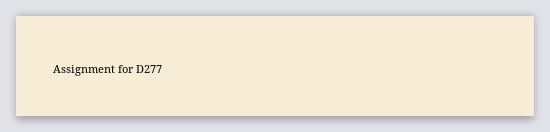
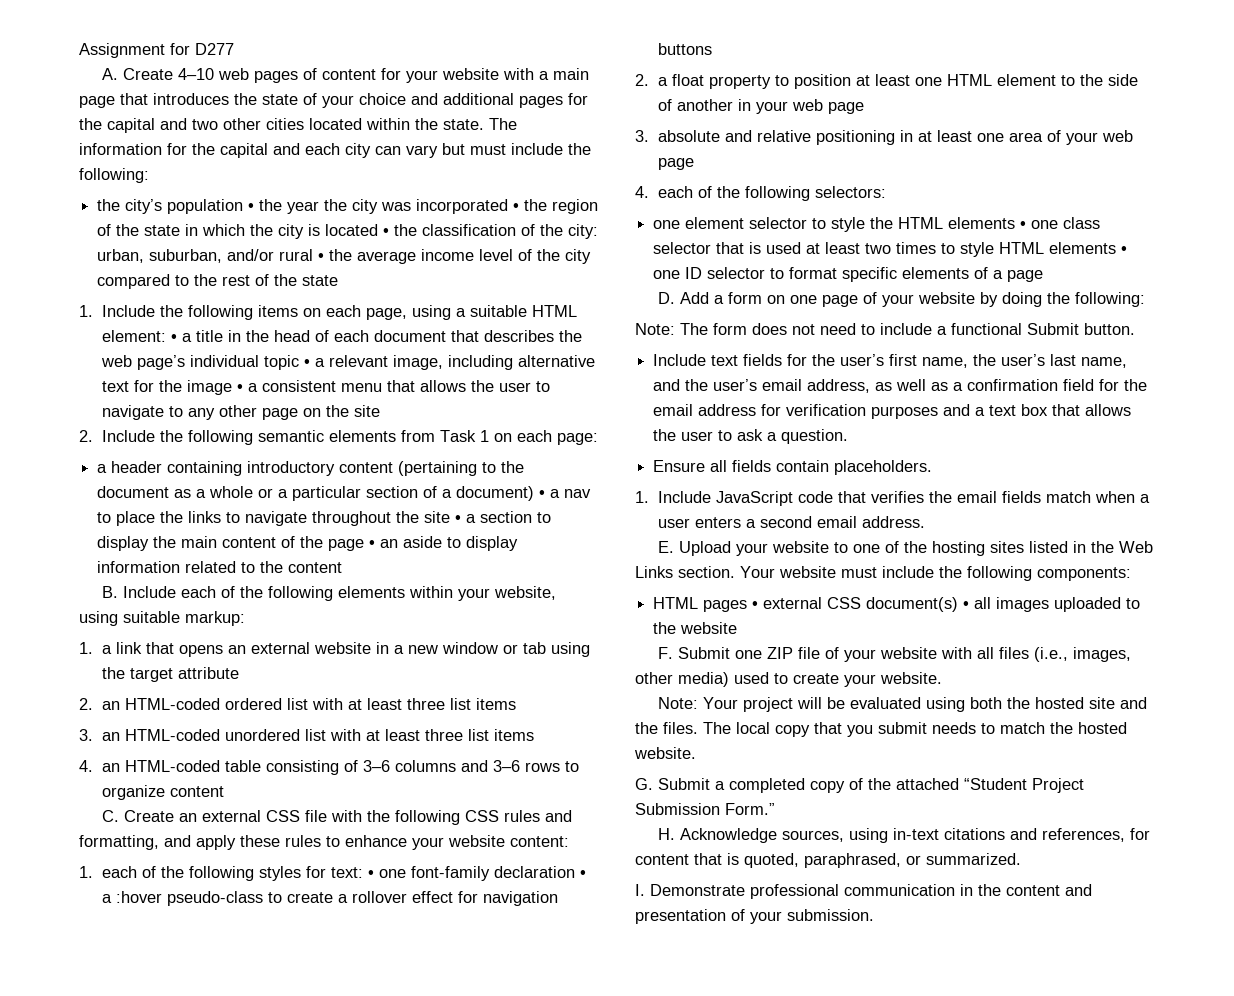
+ A. Create 4–10 web pages of content for your website with a main page that introduces the state of your choice and additional pages for the capital and two other cities located within the state. The information for the capital and each city can vary but must include the following:
+ the city’s population • the year the city was incorporated • the region of the state in which the city is located • the classification of the city: urban, suburban, and/or rural • the average income level of the city compared to the rest of the state
+ 1. Include the following items on each page, using a suitable HTML element: • a title in the head of each document that describes the web page’s individual topic • a relevant image, including alternative text for the image • a consistent menu that allows the user to navigate to any other page on the site
+ 2. Include the following semantic elements from Task 1 on each page:
+ a header containing introductory content (pertaining to the document as a whole or a particular section of a document) • a nav to place the links to navigate throughout the site • a section to display the main content of the page • an aside to display information related to the content
+ B. Include each of the following elements within your website, using suitable markup:
+ 1. a link that opens an external website in a new window or tab using the target attribute
+ 2. an HTML-coded ordered list with at least three list items
+ 3. an HTML-coded unordered list with at least three list items
+ 4. an HTML-coded table consisting of 3–6 columns and 3–6 rows to organize content
+ C. Create an external CSS file with the following CSS rules and formatting, and apply these rules to enhance your website content:
+ 1. each of the following styles for text: • one font-family declaration • a :hover pseudo-class to create a rollover effect for navigation buttons
+ 2. a float property to position at least one HTML element to the side of another in your web page
+ 3. absolute and relative positioning in at least one area of your web page
+ 4. each of the following selectors:
+ one element selector to style the HTML elements • one class selector that is used at least two times to style HTML elements • one ID selector to format specific elements of a page
+ D. Add a form on one page of your website by doing the following:
+ Note: The form does not need to include a functional Submit button.
+ Include text fields for the user’s first name, the user’s last name, and the user’s email address, as well as a confirmation field for the email address for verification purposes and a text box that allows the user to ask a question.
+ Ensure all fields contain placeholders.
+ 1. Include JavaScript code that verifies the email fields match when a user enters a second email address.
+ E. Upload your website to one of the hosting sites listed in the Web Links section. Your website must include the following components:
+ HTML pages • external CSS document(s) • all images uploaded to the website
+ F. Submit one ZIP file of your website with all files (i.e., images, other media) used to create your website.
+ Note: Your project will be evaluated using both the hosted site and the files. The local copy that you submit needs to match the hosted website.
+ G. Submit a completed copy of the attached “Student Project Submission Form.”
+ H. Acknowledge sources, using in-text citations and references, for content that is quoted, paraphrased, or summarized.
+ I. Demonstrate professional communication in the content and presentation of your submission.

